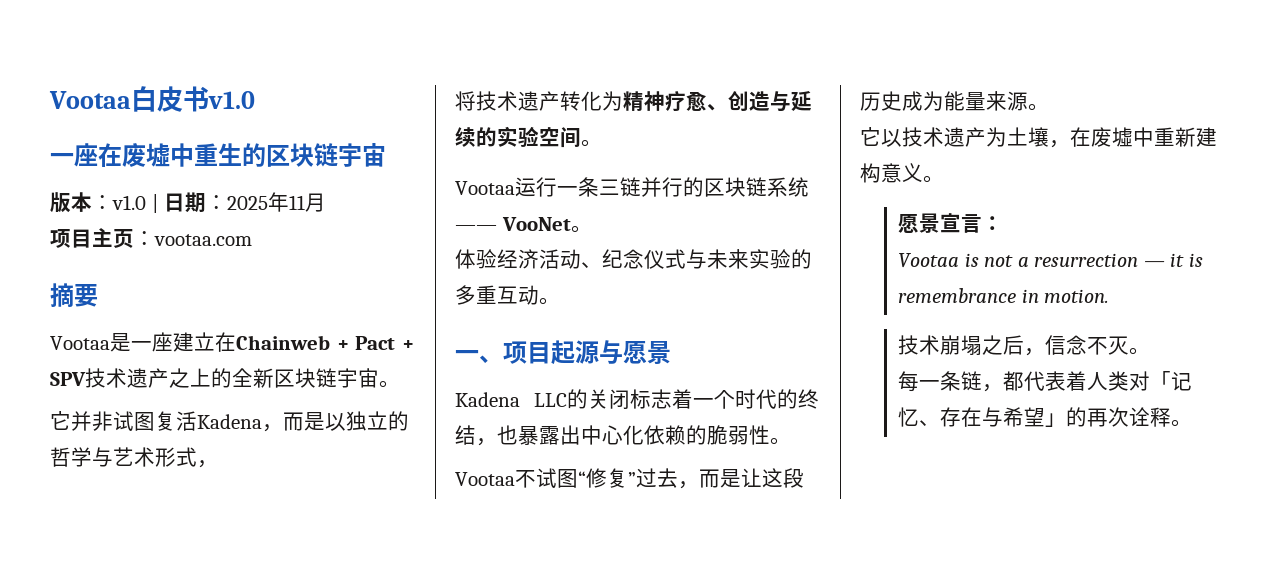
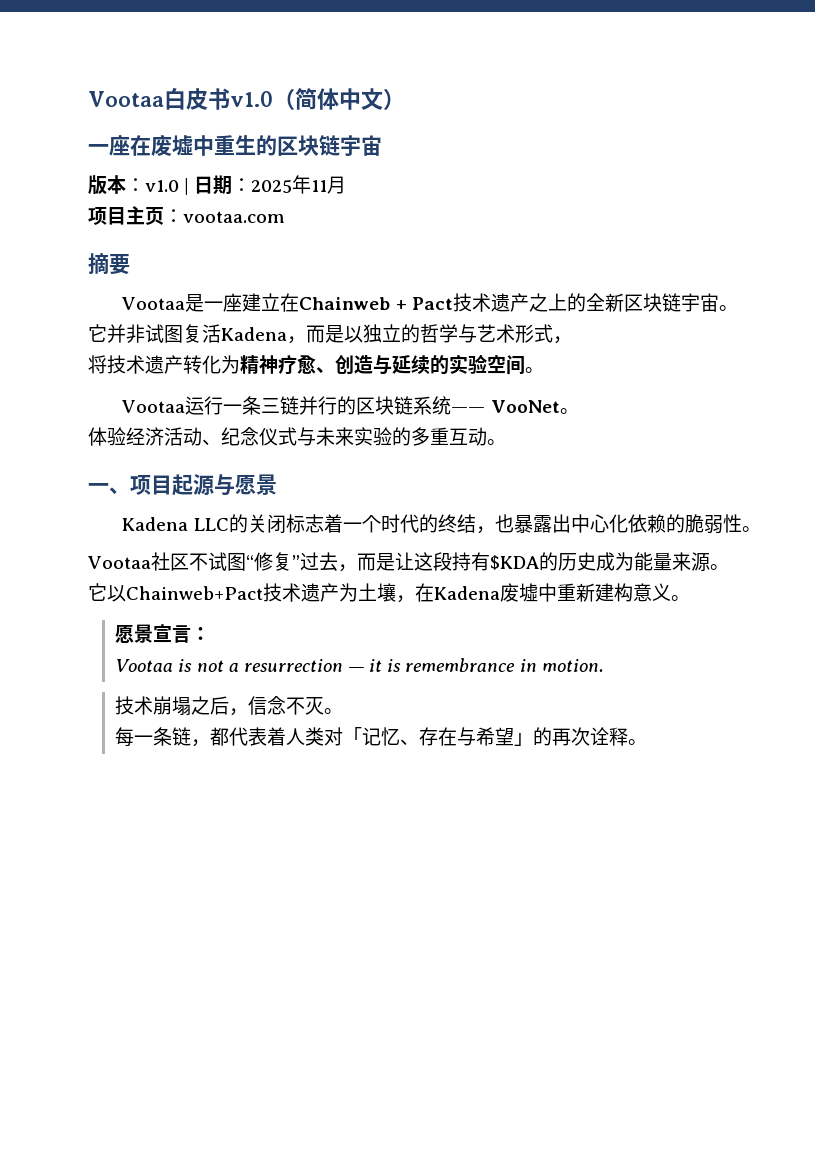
- Vootaa白皮书v1.0
+ Vootaa白皮书v1.0（简体中文）
- Vootaa是一座建立在Chainweb + Pact + SPV技术遗产之上的全新区块链宇宙。
+ Vootaa是一座建立在Chainweb + Pact技术遗产之上的全新区块链宇宙。
- Vootaa不试图“修复”过去，而是让这段历史成为能量来源。
+ Vootaa社区不试图“修复”过去，而是让这段持有$KDA的历史成为能量来源。
- 它以技术遗产为土壤，在废墟中重新建构意义。
+ 它以Chainweb+Pact技术遗产为土壤，在Kadena废墟中重新建构意义。

